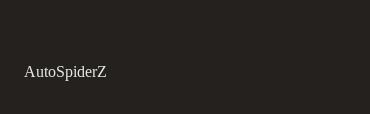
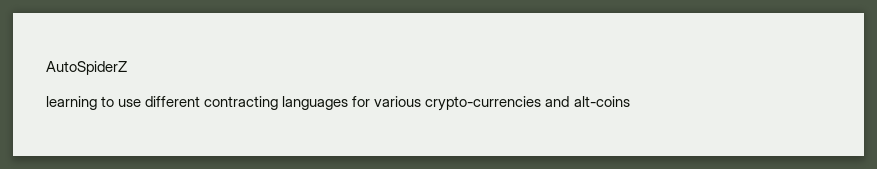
+ learning to use different contracting languages for various crypto-currencies and alt-coins

